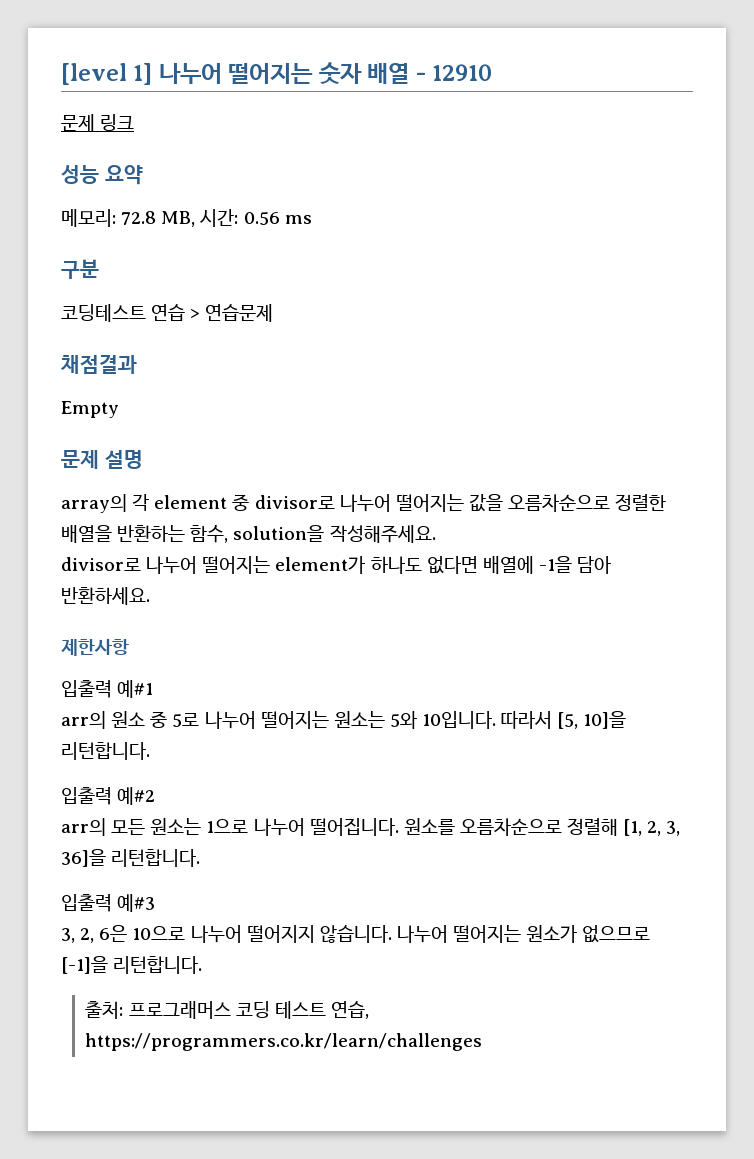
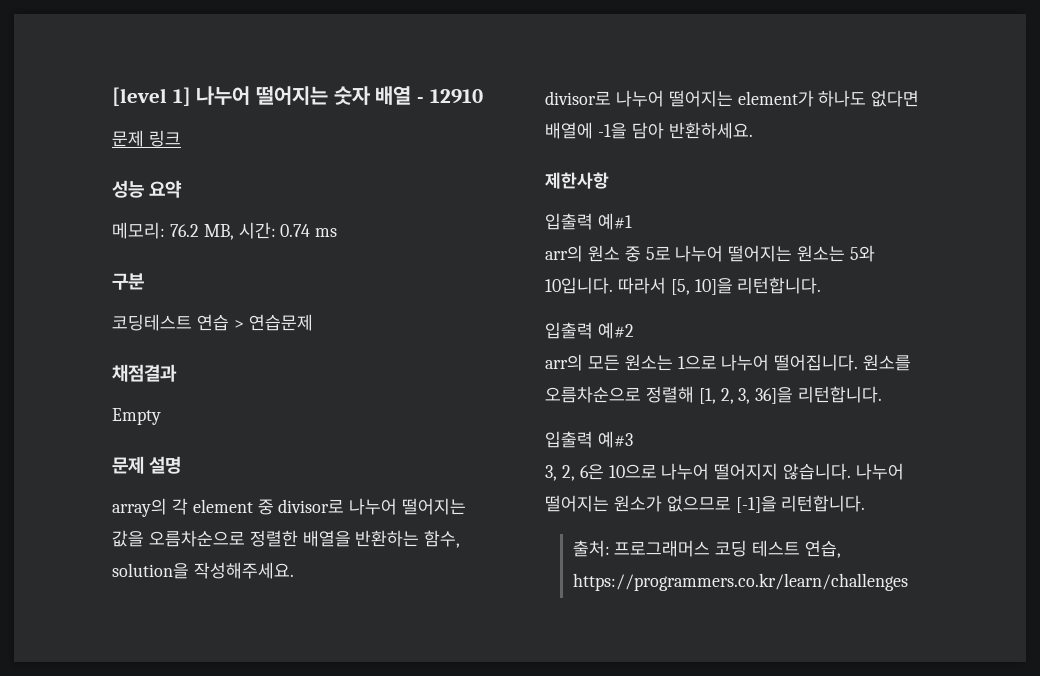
- 메모리: 72.8 MB, 시간: 0.56 ms
+ 메모리: 76.2 MB, 시간: 0.74 ms

